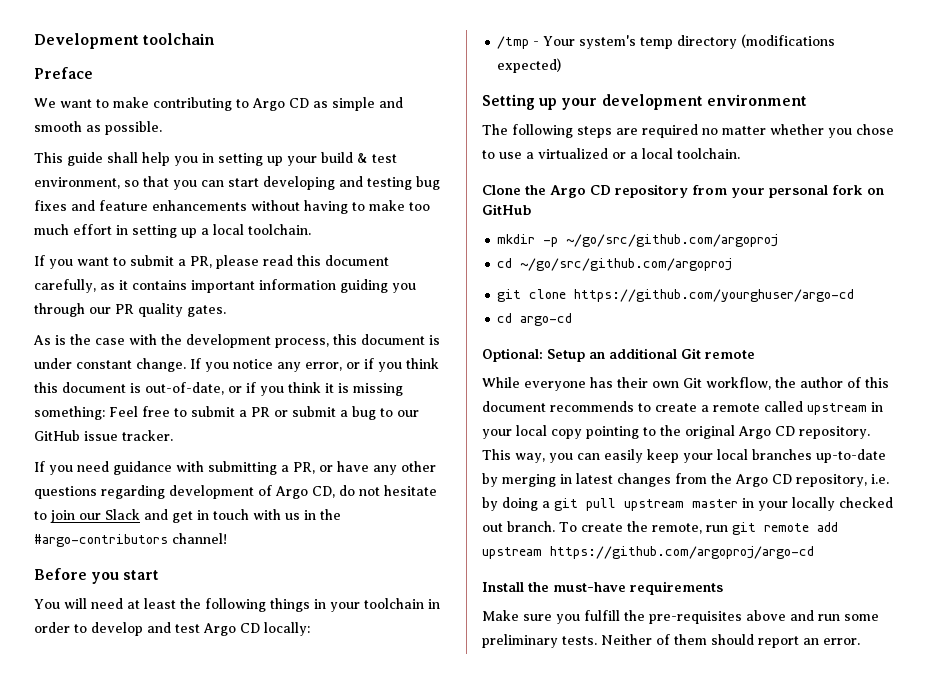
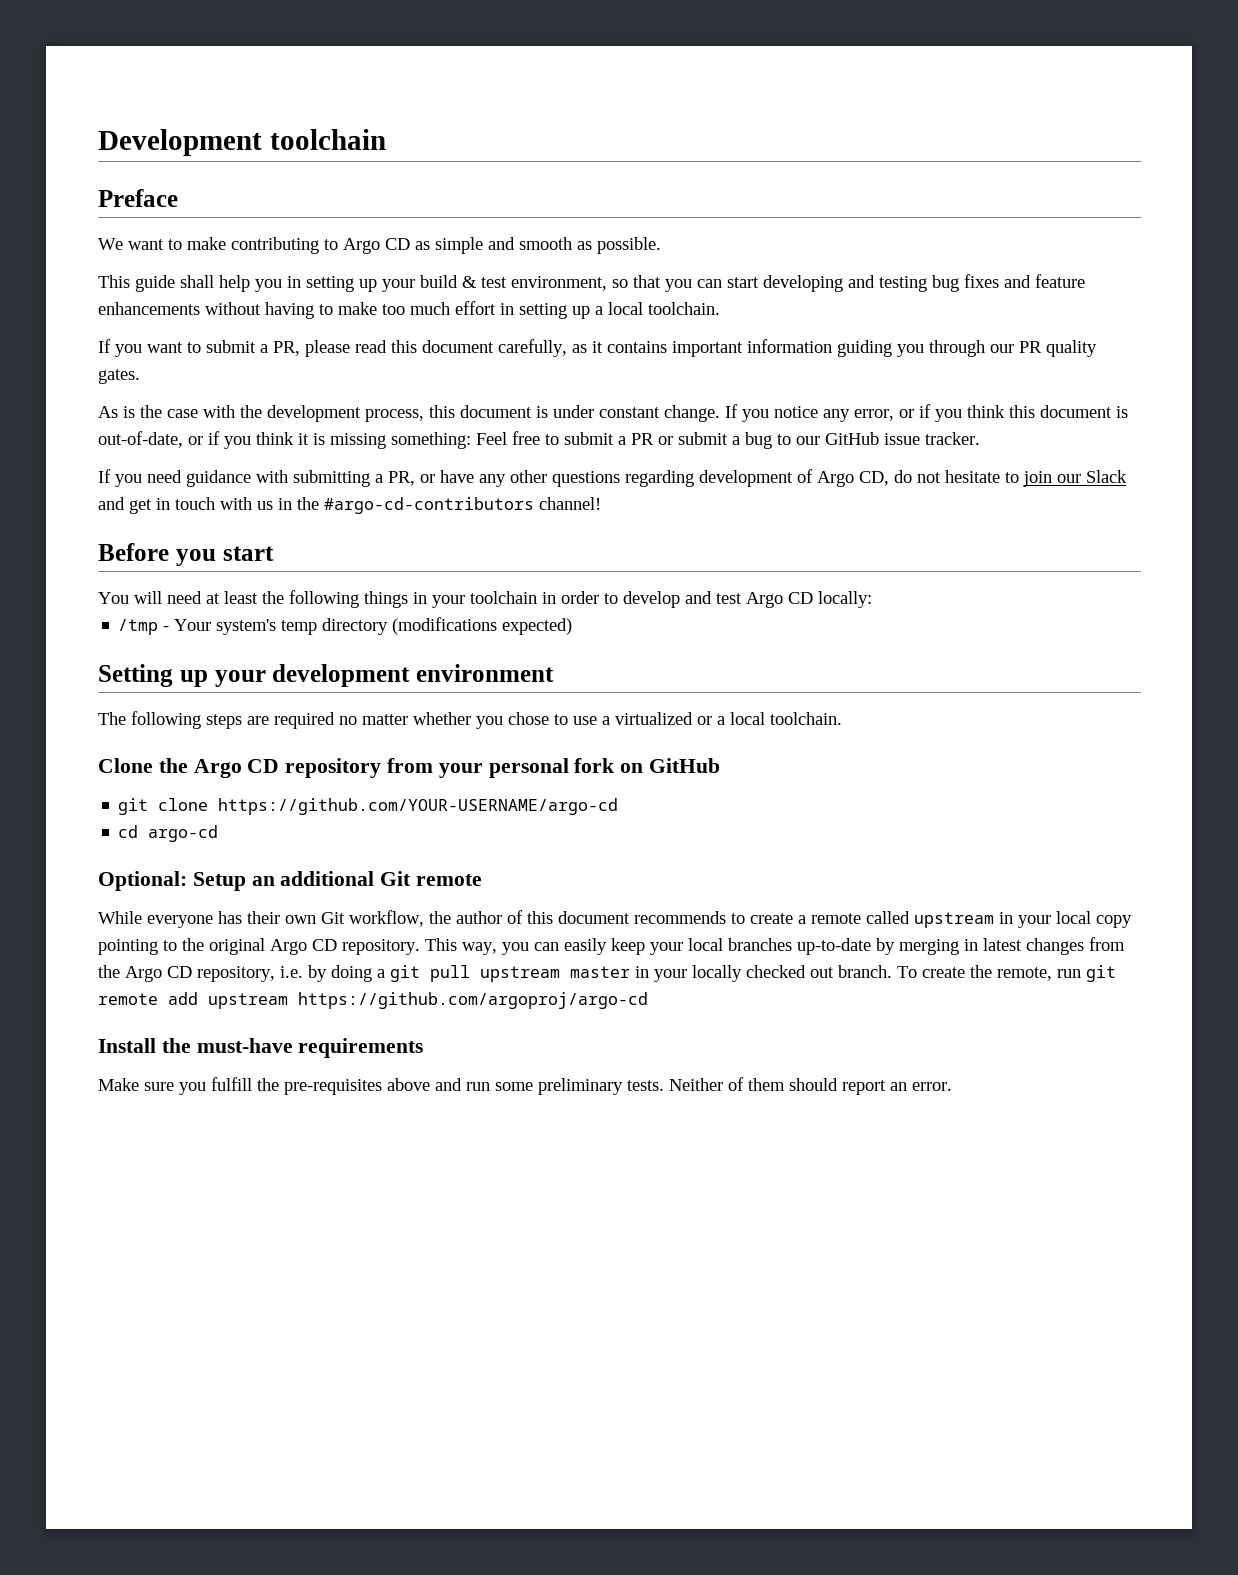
- If you need guidance with submitting a PR, or have any other questions regarding development of Argo CD, do not hesitate to join our Slack and get in touch with us in the #argo-contributors channel!
+ If you need guidance with submitting a PR, or have any other questions regarding development of Argo CD, do not hesitate to join our Slack and get in touch with us in the #argo-cd-contributors channel!
- mkdir -p ~/go/src/github.com/argoproj
- cd ~/go/src/github.com/argoproj
- git clone https://github.com/yourghuser/argo-cd
+ git clone https://github.com/YOUR-USERNAME/argo-cd

